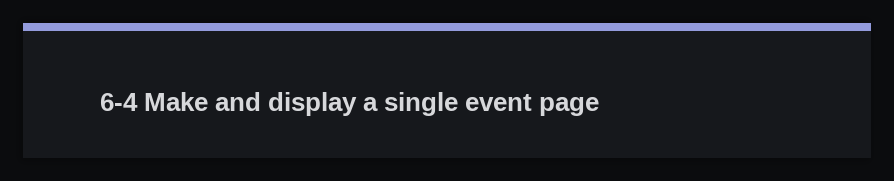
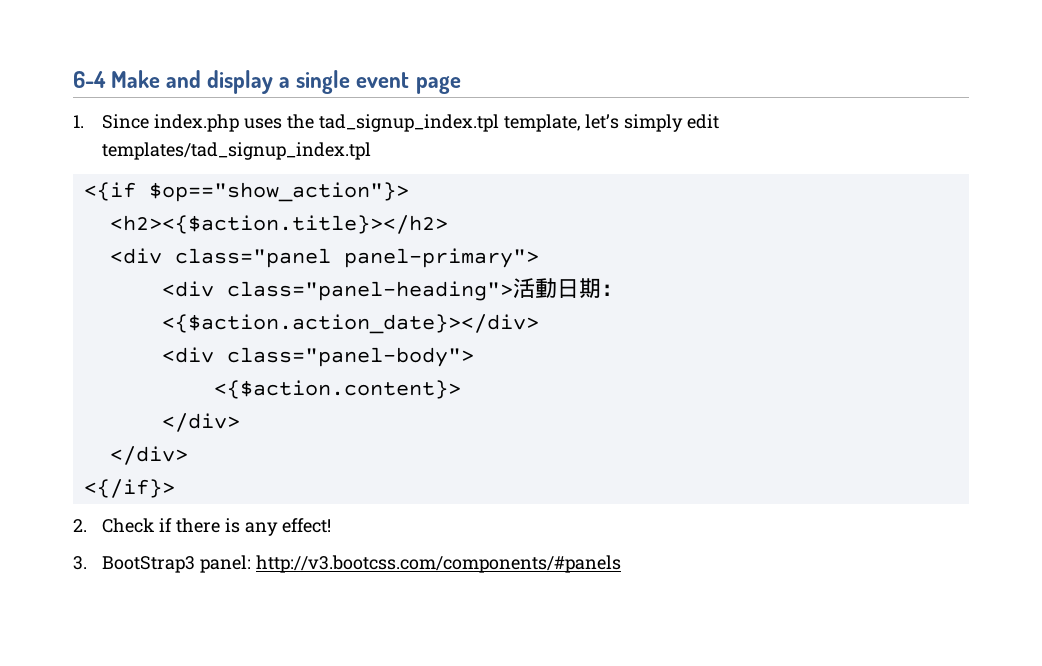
+ 1. Since index.php uses the tad_signup_index.tpl template, let’s simply edit templates/tad_signup_index.tpl
+ <{if $op=="show_action"}>
+ <h2><{$action.title}></h2>
+ <div class="panel panel-primary">
+ <div class="panel-heading">活動日期：<{$action.action_date}></div>
+ <div class="panel-body">
+ <{$action.content}>
+ </div>
+ </div>
+ <{/if}>
+ 2. Check if there is any effect!
+ 3. BootStrap3 panel: http://v3.bootcss.com/components/#panels

